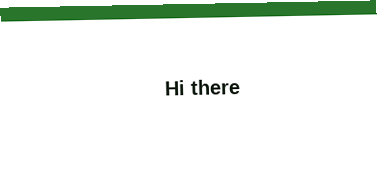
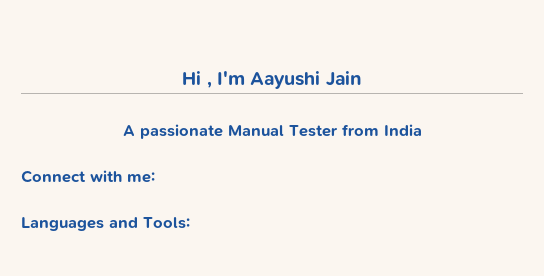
- Hi there
+ Hi , I'm Aayushi Jain
+ A passionate Manual Tester from India
+ Connect with me:
+ Languages and Tools:

